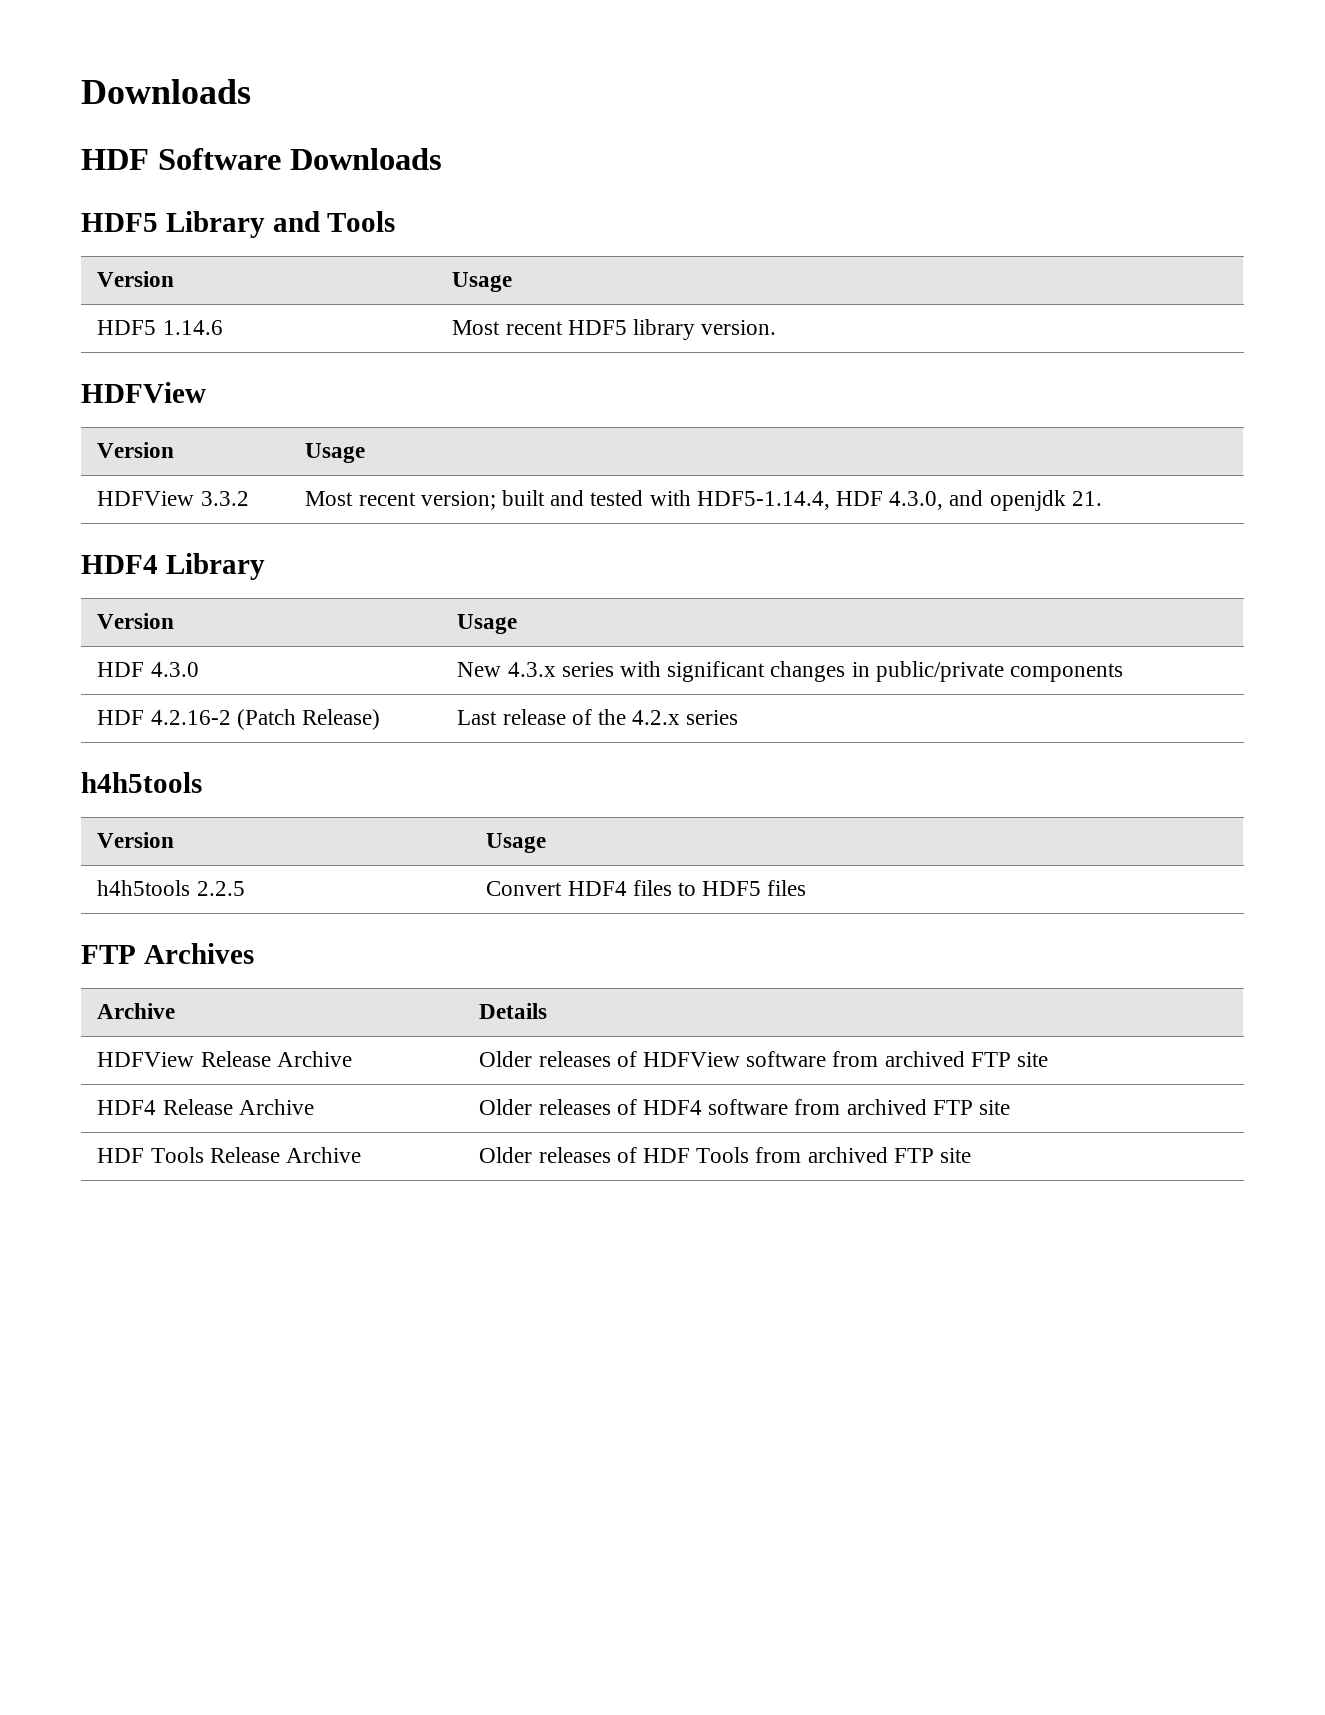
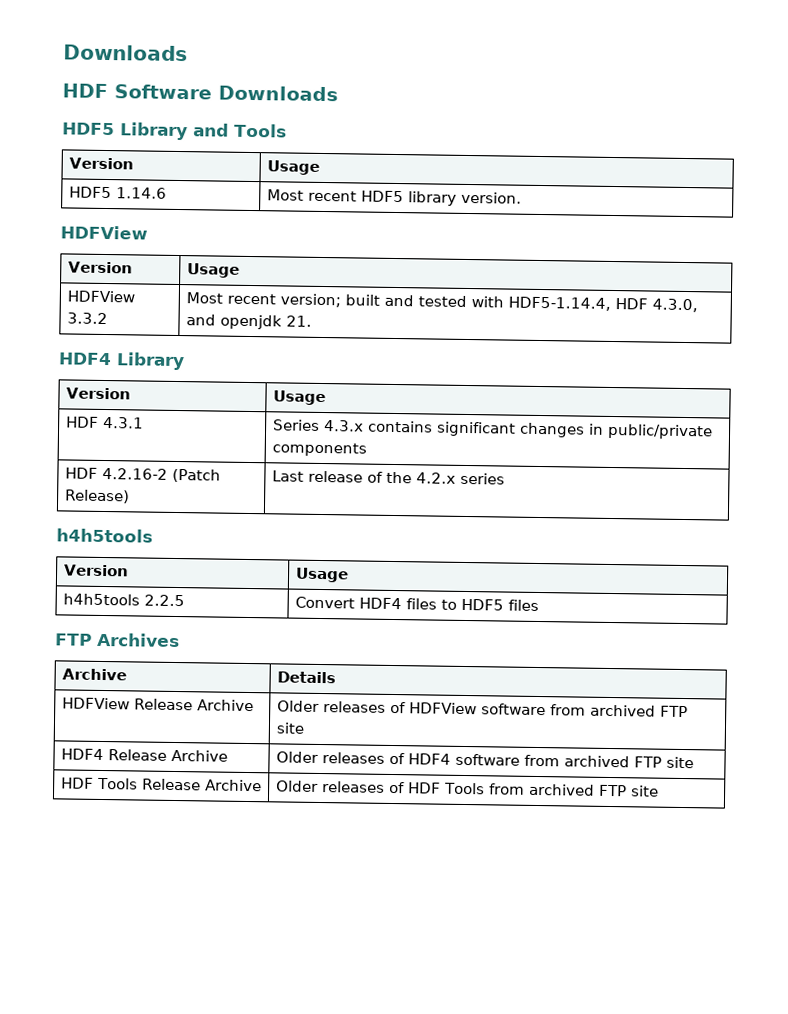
- HDF 4.3.0 | New 4.3.x series with significant changes in public/private components
+ HDF 4.3.1 | Series 4.3.x contains significant changes in public/private components

